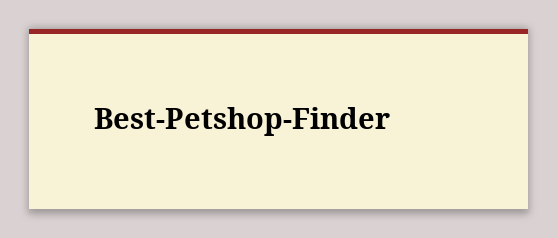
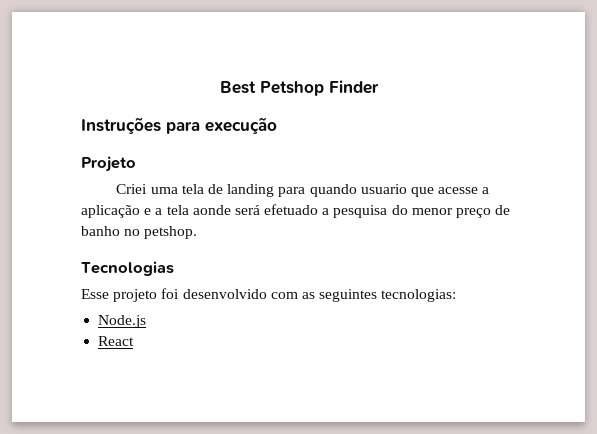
- Best-Petshop-Finder
+ Best Petshop Finder
+ Instruções para execução
+ Projeto
+ Criei uma tela de landing para quando usuario que acesse a aplicação e a tela aonde será efetuado a pesquisa do menor preço de banho no petshop.
+ Tecnologias
+ Esse projeto foi desenvolvido com as seguintes tecnologias:
+ Node.js
+ React

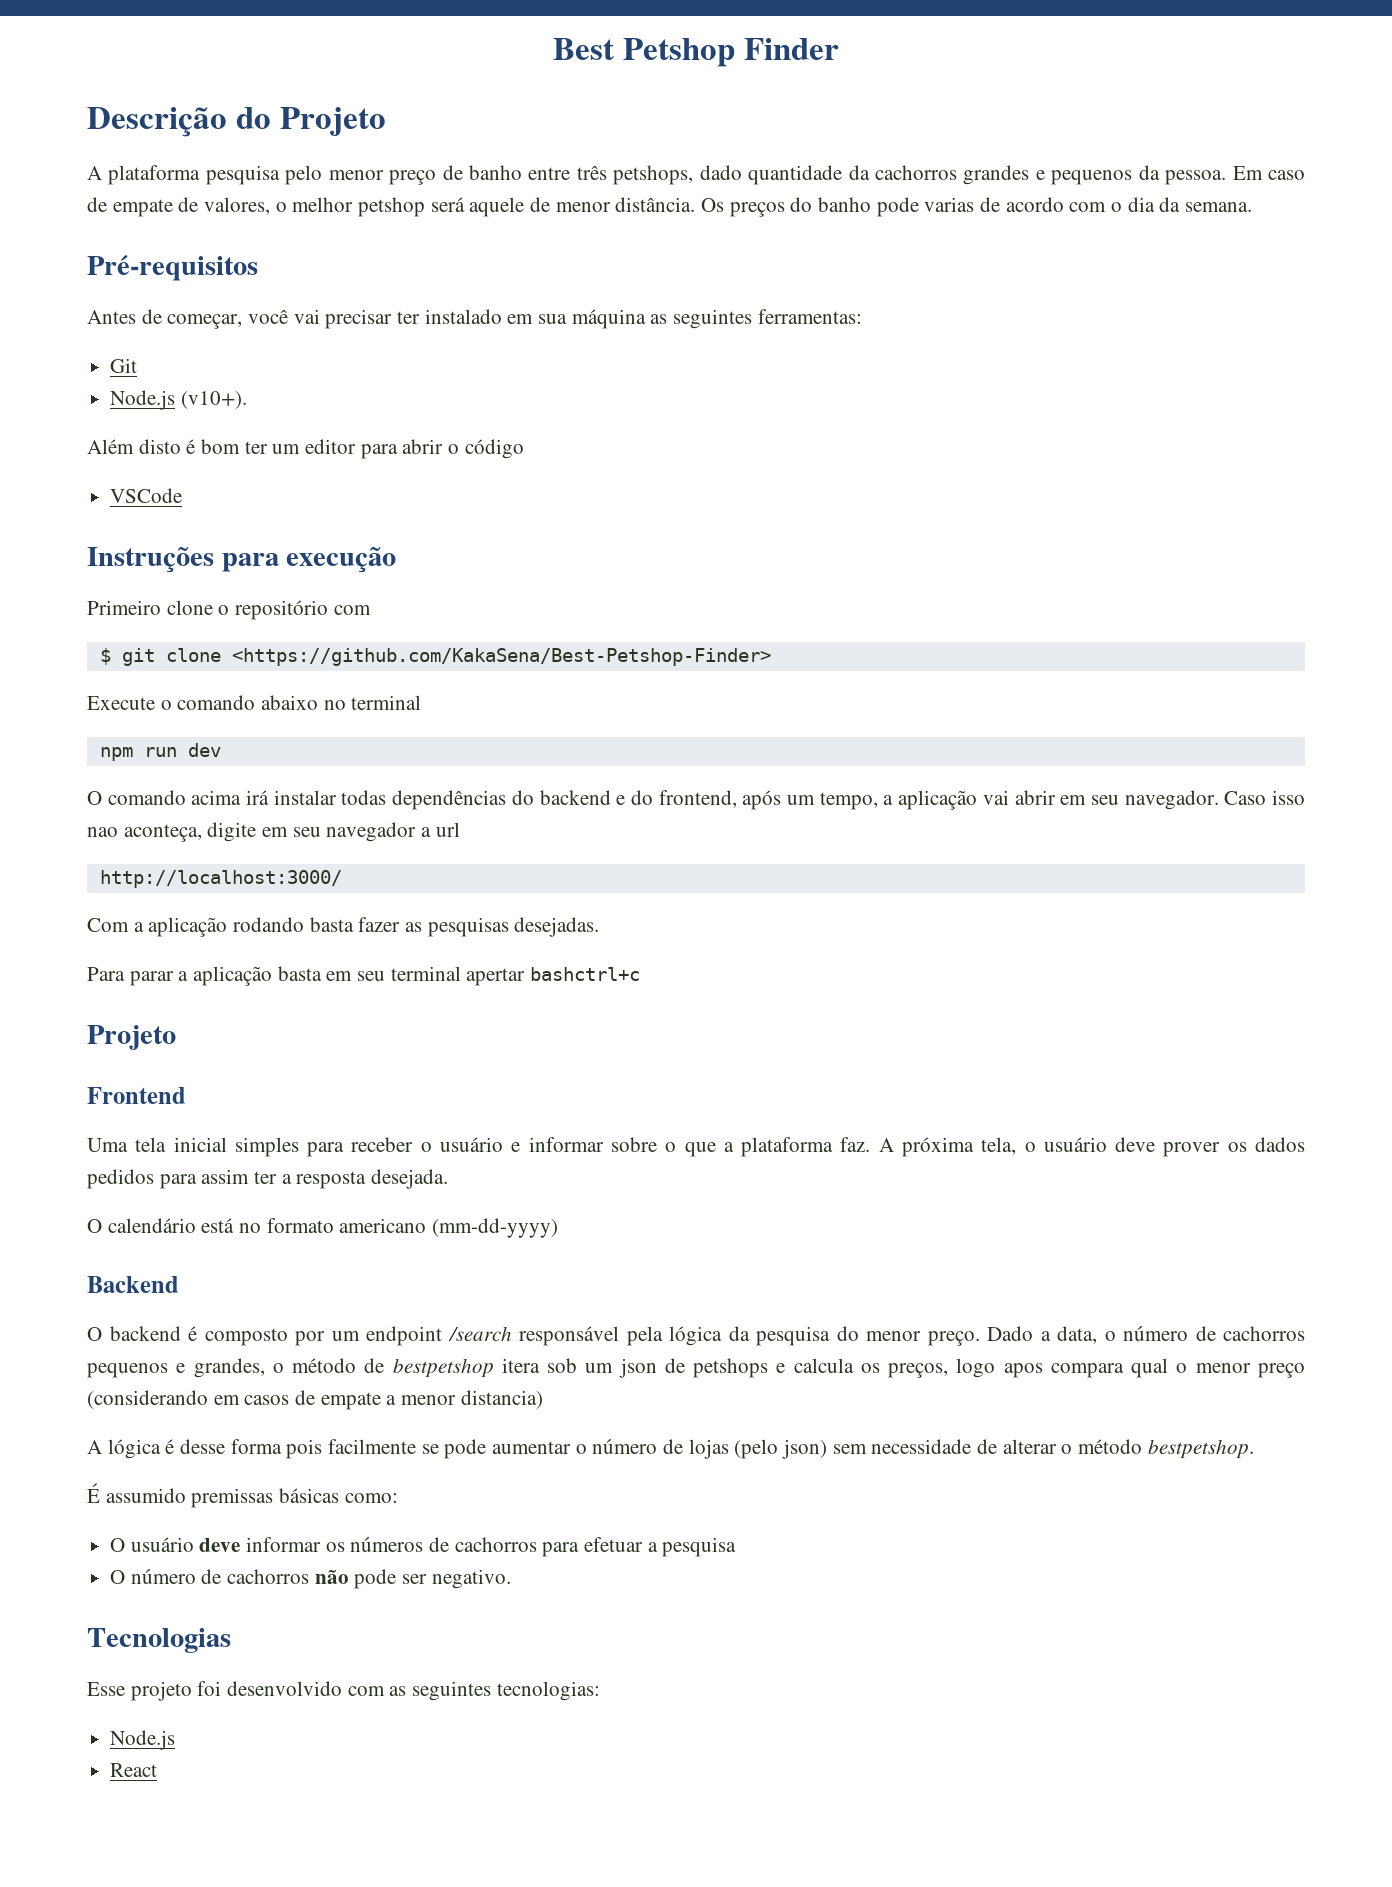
+ Descrição do Projeto
+ A plataforma pesquisa pelo menor preço de banho entre três petshops, dado quantidade da cachorros grandes e pequenos da pessoa. Em caso de empate de valores, o melhor petshop será aquele de menor distância. Os preços do banho pode varias de acordo com o dia da semana.
+ Pré-requisitos
+ Antes de começar, você vai precisar ter instalado em sua máquina as seguintes ferramentas:
+ Git
+ Node.js (v10+).
+ Além disto é bom ter um editor para abrir o código
+ VSCode
  Instruções para execução
+ Primeiro clone o repositório com
+ $ git clone <https://github.com/KakaSena/Best-Petshop-Finder>
+ Execute o comando abaixo no terminal
+ npm run dev
+ O comando acima irá instalar todas dependências do backend e do frontend, após um tempo, a aplicação vai abrir em seu navegador. Caso isso nao aconteça, digite em seu navegador a url
+ http://localhost:3000/
+ Com a aplicação rodando basta fazer as pesquisas desejadas.
+ Para parar a aplicação basta em seu terminal apertar bashctrl+c
  Projeto
- Criei uma tela de landing para quando usuario que acesse a aplicação e a tela aonde será efetuado a pesquisa do menor preço de banho no petshop.
+ Frontend
+ Uma tela inicial simples para receber o usuário e informar sobre o que a plataforma faz. A próxima tela, o usuário deve prover os dados pedidos para assim ter a resposta desejada.
+ O calendário está no formato americano (mm-dd-yyyy)
+ Backend
+ O backend é composto por um endpoint /search responsável pela lógica da pesquisa do menor preço. Dado a data, o número de cachorros pequenos e grandes, o método de bestpetshop itera sob um json de petshops e calcula os preços, logo apos compara qual o menor preço (considerando em casos de empate a menor distancia)
+ A lógica é desse forma pois facilmente se pode aumentar o número de lojas (pelo json) sem necessidade de alterar o método bestpetshop.
+ É assumido premissas básicas como:
+ O usuário deve informar os números de cachorros para efetuar a pesquisa
+ O número de cachorros não pode ser negativo.

